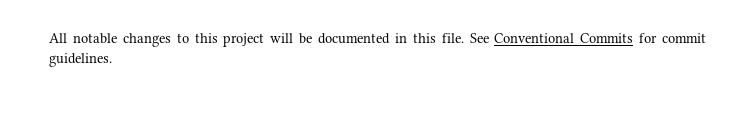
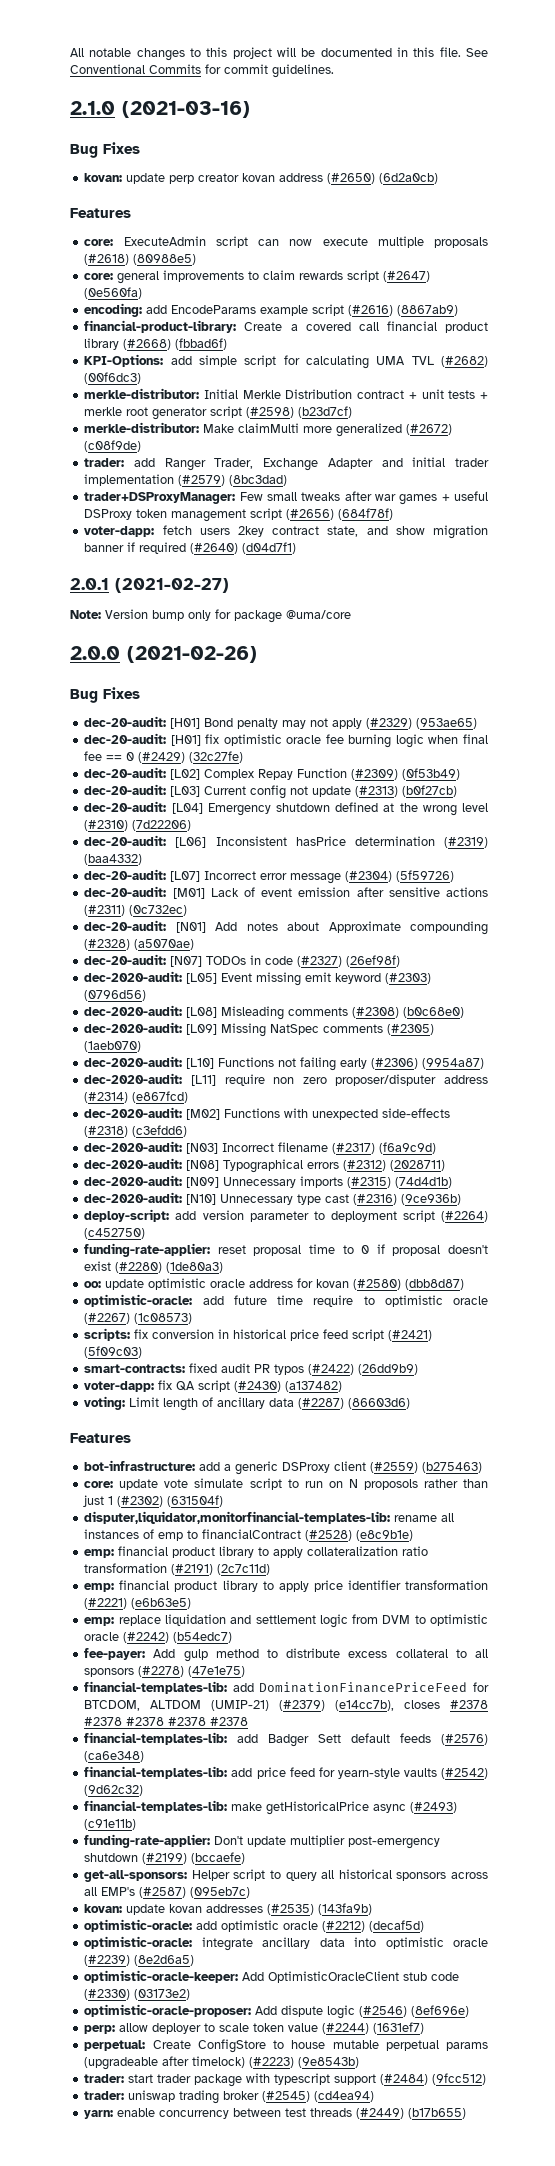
+ 2.1.0 (2021-03-16)
+ Bug Fixes
+ kovan: update perp creator kovan address (#2650) (6d2a0cb)
+ Features
+ core: ExecuteAdmin script can now execute multiple proposals (#2618) (80988e5)
+ core: general improvements to claim rewards script (#2647) (0e560fa)
+ encoding: add EncodeParams example script (#2616) (8867ab9)
+ financial-product-library: Create a covered call financial product library (#2668) (fbbad6f)
+ KPI-Options: add simple script for calculating UMA TVL (#2682) (00f6dc3)
+ merkle-distributor: Initial Merkle Distribution contract + unit tests + merkle root generator script (#2598) (b23d7cf)
+ merkle-distributor: Make claimMulti more generalized (#2672) (c08f9de)
+ trader: add Ranger Trader, Exchange Adapter and initial trader implementation (#2579) (8bc3dad)
+ trader+DSProxyManager: Few small tweaks after war games + useful DSProxy token management script (#2656) (684f78f)
+ voter-dapp: fetch users 2key contract state, and show migration banner if required (#2640) (d04d7f1)
+ 2.0.1 (2021-02-27)
+ Note: Version bump only for package @uma/core
+ 2.0.0 (2021-02-26)
+ Bug Fixes
+ dec-20-audit: [H01] Bond penalty may not apply (#2329) (953ae65)
+ dec-20-audit: [H01] fix optimistic oracle fee burning logic when final fee == 0 (#2429) (32c27fe)
+ dec-20-audit: [L02] Complex Repay Function (#2309) (0f53b49)
+ dec-20-audit: [L03] Current config not update (#2313) (b0f27cb)
+ dec-20-audit: [L04] Emergency shutdown defined at the wrong level (#2310) (7d22206)
+ dec-20-audit: [L06] Inconsistent hasPrice determination (#2319) (baa4332)
+ dec-20-audit: [L07] Incorrect error message (#2304) (5f59726)
+ dec-20-audit: [M01] Lack of event emission after sensitive actions (#2311) (0c732ec)
+ dec-20-audit: [N01] Add notes about Approximate compounding (#2328) (a5070ae)
+ dec-20-audit: [N07] TODOs in code (#2327) (26ef98f)
+ dec-2020-audit: [L05] Event missing emit keyword (#2303) (0796d56)
+ dec-2020-audit: [L08] Misleading comments (#2308) (b0c68e0)
+ dec-2020-audit: [L09] Missing NatSpec comments (#2305) (1aeb070)
+ dec-2020-audit: [L10] Functions not failing early (#2306) (9954a87)
+ dec-2020-audit: [L11] require non zero proposer/disputer address (#2314) (e867fcd)
+ dec-2020-audit: [M02] Functions with unexpected side-effects (#2318) (c3efdd6)
+ dec-2020-audit: [N03] Incorrect filename (#2317) (f6a9c9d)
+ dec-2020-audit: [N08] Typographical errors (#2312) (2028711)
+ dec-2020-audit: [N09] Unnecessary imports (#2315) (74d4d1b)
+ dec-2020-audit: [N10] Unnecessary type cast (#2316) (9ce936b)
+ deploy-script: add version parameter to deployment script (#2264) (c452750)
+ funding-rate-applier: reset proposal time to 0 if proposal doesn't exist (#2280) (1de80a3)
+ oo: update optimistic oracle address for kovan (#2580) (dbb8d87)
+ optimistic-oracle: add future time require to optimistic oracle (#2267) (1c08573)
+ scripts: fix conversion in historical price feed script (#2421) (5f09c03)
+ smart-contracts: fixed audit PR typos (#2422) (26dd9b9)
+ voter-dapp: fix QA script (#2430) (a137482)
+ voting: Limit length of ancillary data (#2287) (86603d6)
+ Features
+ bot-infrastructure: add a generic DSProxy client (#2559) (b275463)
+ core: update vote simulate script to run on N proposols rather than just 1 (#2302) (631504f)
+ disputer,liquidator,monitorfinancial-templates-lib: rename all instances of emp to financialContract (#2528) (e8c9b1e)
+ emp: financial product library to apply collateralization ratio transformation (#2191) (2c7c11d)
+ emp: financial product library to apply price identifier transformation (#2221) (e6b63e5)
+ emp: replace liquidation and settlement logic from DVM to optimistic oracle (#2242) (b54edc7)
+ fee-payer: Add gulp method to distribute excess collateral to all sponsors (#2278) (47e1e75)
+ financial-templates-lib: add DominationFinancePriceFeed for BTCDOM, ALTDOM (UMIP-21) (#2379) (e14cc7b), closes #2378 #2378 #2378 #2378 #2378
+ financial-templates-lib: add Badger Sett default feeds (#2576) (ca6e348)
+ financial-templates-lib: add price feed for yearn-style vaults (#2542) (9d62c32)
+ financial-templates-lib: make getHistoricalPrice async (#2493) (c91e11b)
+ funding-rate-applier: Don't update multiplier post-emergency shutdown (#2199) (bccaefe)
+ get-all-sponsors: Helper script to query all historical sponsors across all EMP's (#2587) (095eb7c)
+ kovan: update kovan addresses (#2535) (143fa9b)
+ optimistic-oracle: add optimistic oracle (#2212) (decaf5d)
+ optimistic-oracle: integrate ancillary data into optimistic oracle (#2239) (8e2d6a5)
+ optimistic-oracle-keeper: Add OptimisticOracleClient stub code (#2330) (03173e2)
+ optimistic-oracle-proposer: Add dispute logic (#2546) (8ef696e)
+ perp: allow deployer to scale token value (#2244) (1631ef7)
+ perpetual: Create ConfigStore to house mutable perpetual params (upgradeable after timelock) (#2223) (9e8543b)
+ trader: start trader package with typescript support (#2484) (9fcc512)
+ trader: uniswap trading broker (#2545) (cd4ea94)
+ yarn: enable concurrency between test threads (#2449) (b17b655)

